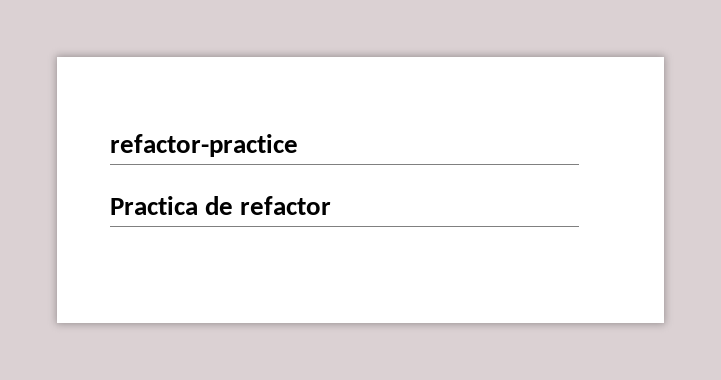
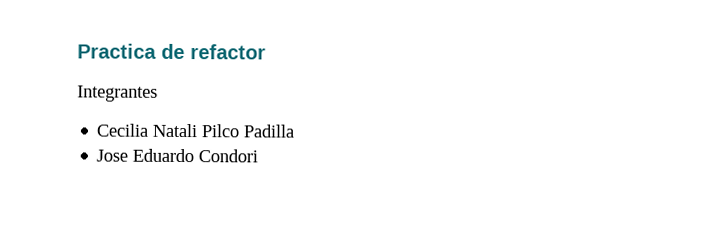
- refactor-practice
+ Integrantes
+ Cecilia Natali Pilco Padilla
+ Jose Eduardo Condori

